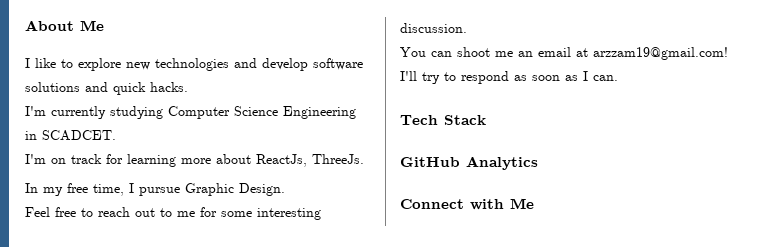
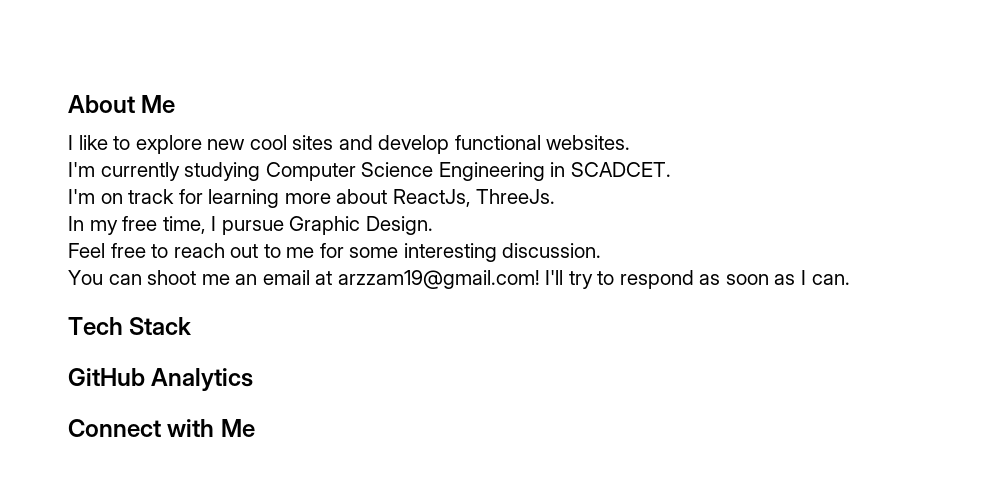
- I like to explore new technologies and develop software solutions and quick hacks.
+ I like to explore new cool sites and develop functional websites.

